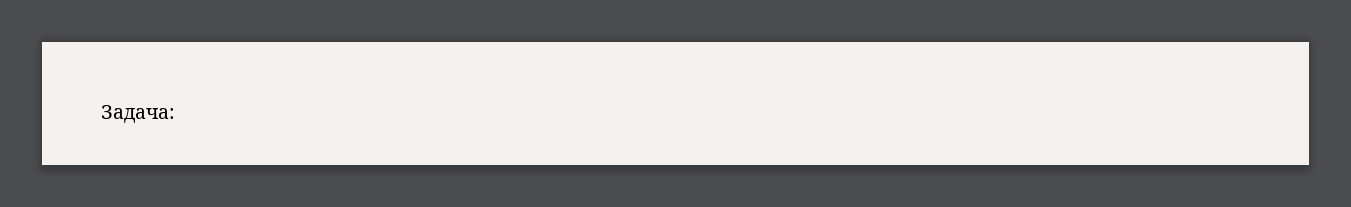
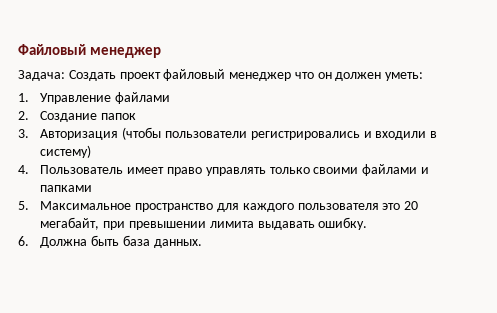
- Задача:
+ Файловый менеджер
+ Задача: Создать проект файловый менеджер что он должен уметь:
+ 1. Управление файлами
+ 2. Создание папок
+ 3. Авторизация (чтобы пользователи регистрировались и входили в систему)
+ 4. Пользователь имеет право управлять только своими файлами и папками
+ 5. Максимальное пространство для каждого пользователя это 20 мегабайт, при превышении лимита выдавать ошибку.
+ 6. Должна быть база данных.

